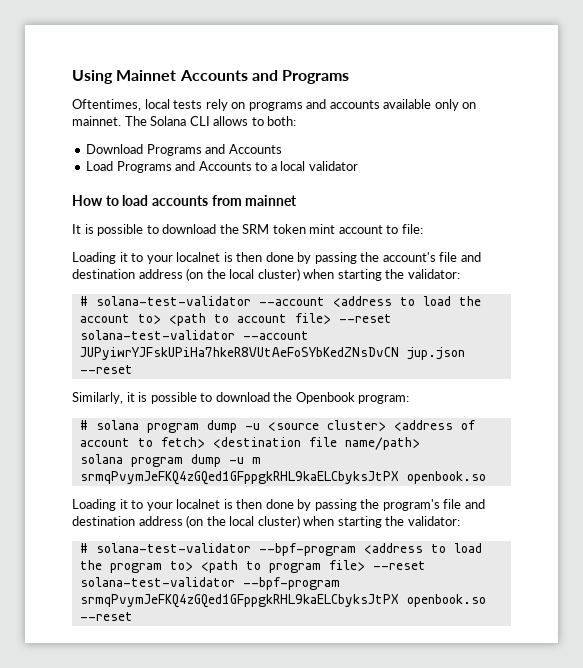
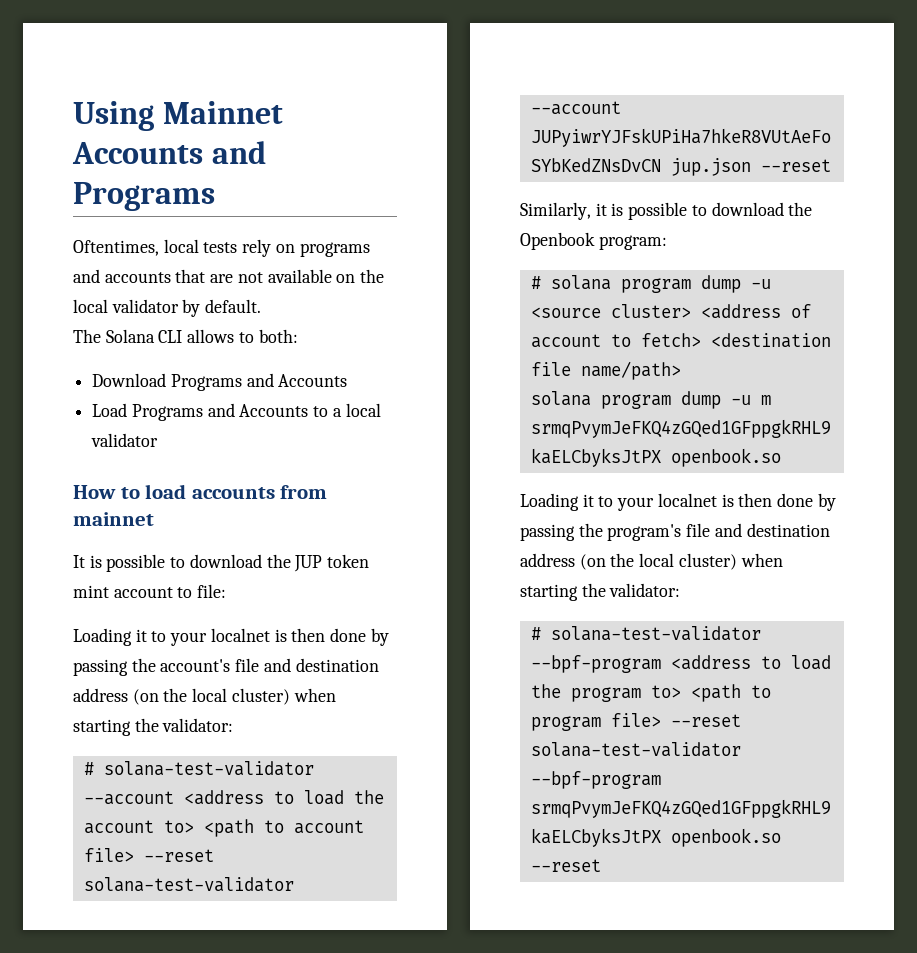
- Oftentimes, local tests rely on programs and accounts available only on mainnet. The Solana CLI allows to both:
+ Oftentimes, local tests rely on programs and accounts that are not available on the local validator by default.
+ The Solana CLI allows to both:
- It is possible to download the SRM token mint account to file:
+ It is possible to download the JUP token mint account to file:

